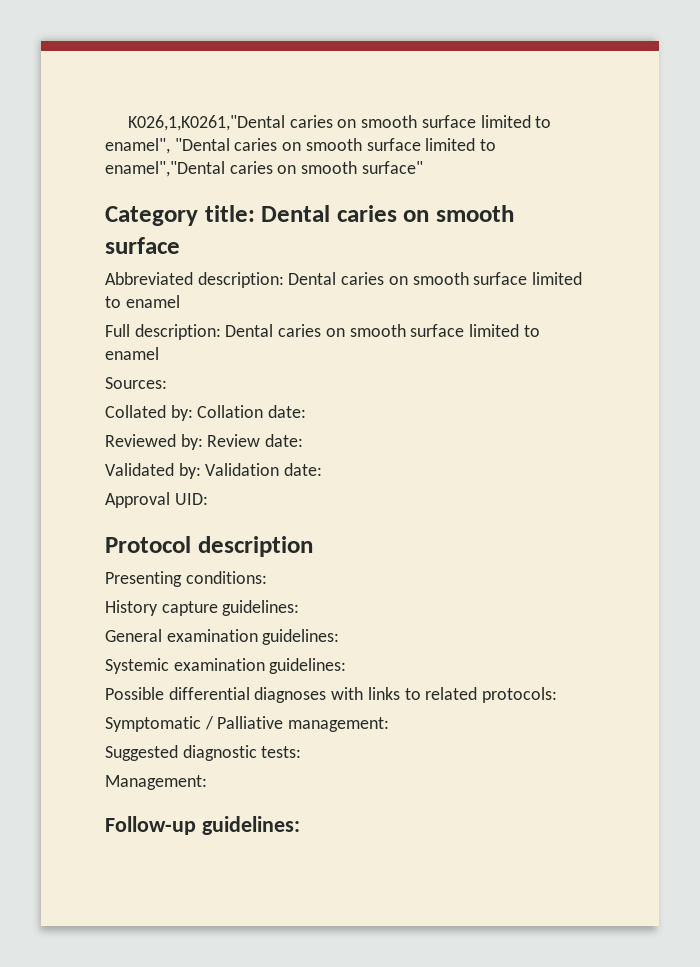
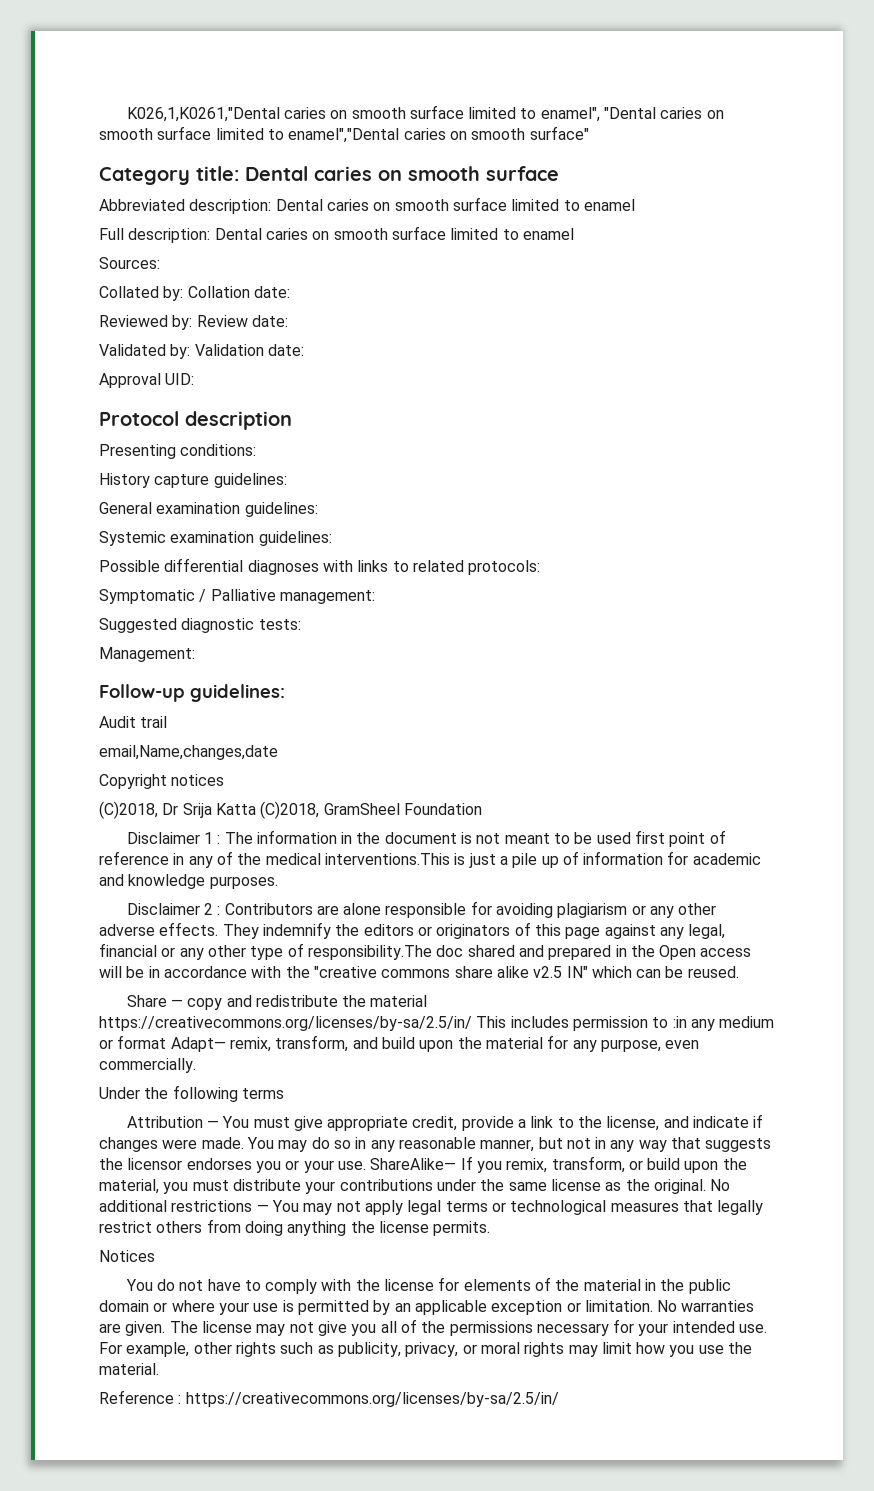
+ Audit trail
+ email,Name,changes,date
+ Copyright notices
+ (C)2018, Dr Srija Katta (C)2018, GramSheel Foundation
+ Disclaimer 1 : The information in the document is not meant to be used first point of reference in any of the medical interventions.This is just a pile up of information for academic and knowledge purposes.
+ Disclaimer 2 : Contributors are alone responsible for avoiding plagiarism or any other adverse effects. They indemnify the editors or originators of this page against any legal, financial or any other type of responsibility.The doc shared and prepared in the Open access will be in accordance with the "creative commons share alike v2.5 IN" which can be reused.
+ Share — copy and redistribute the material https://creativecommons.org/licenses/by-sa/2.5/in/ This includes permission to :in any medium or format Adapt— remix, transform, and build upon the material for any purpose, even commercially.
+ Under the following terms
+ Attribution — You must give appropriate credit, provide a link to the license, and indicate if changes were made. You may do so in any reasonable manner, but not in any way that suggests the licensor endorses you or your use. ShareAlike— If you remix, transform, or build upon the material, you must distribute your contributions under the same license as the original. No additional restrictions — You may not apply legal terms or technological measures that legally restrict others from doing anything the license permits.
+ Notices
+ You do not have to comply with the license for elements of the material in the public domain or where your use is permitted by an applicable exception or limitation. No warranties are given. The license may not give you all of the permissions necessary for your intended use. For example, other rights such as publicity, privacy, or moral rights may limit how you use the material.
+ Reference : https://creativecommons.org/licenses/by-sa/2.5/in/

